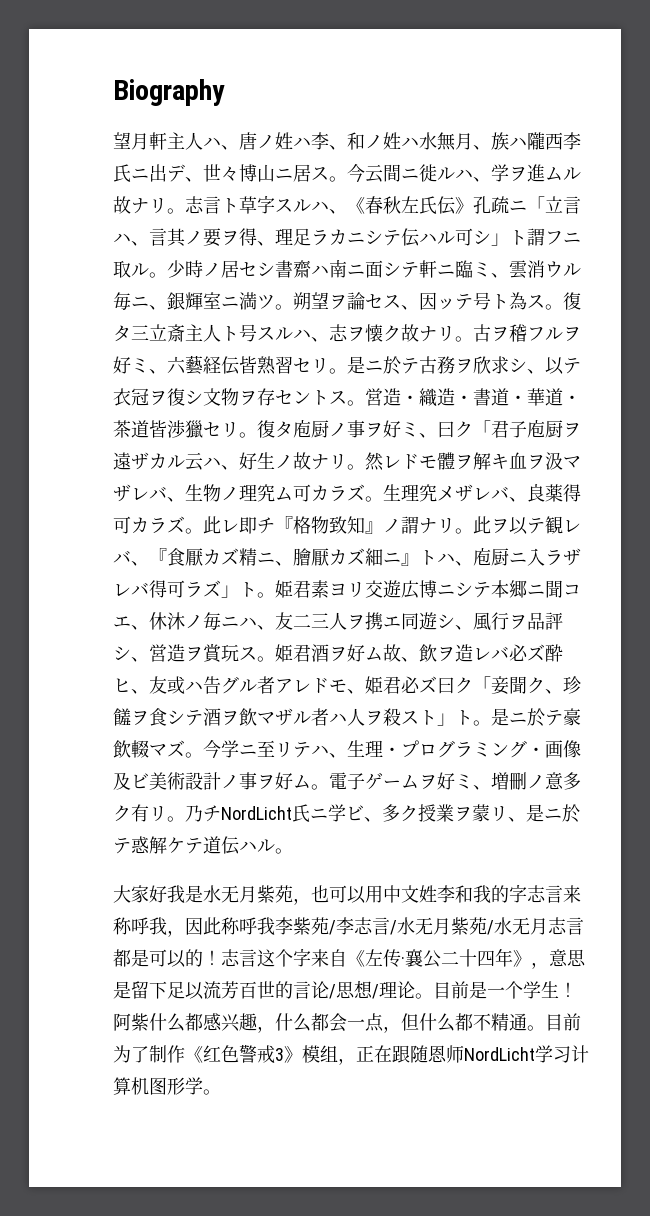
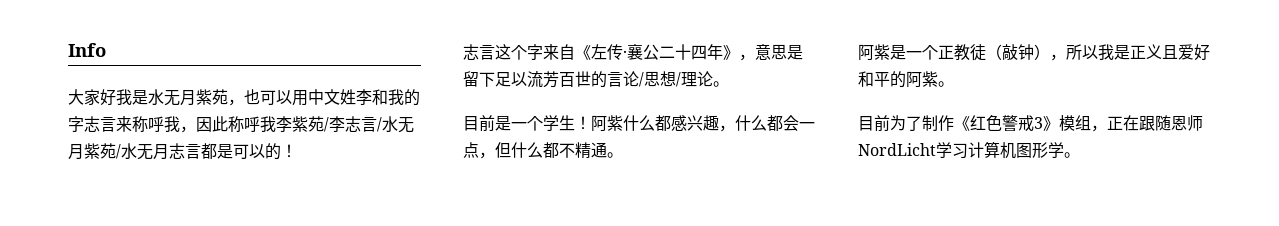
- Biography
- 望月軒主人ハ、唐ノ姓ハ李、和ノ姓ハ水無月、族ハ隴西李氏ニ出デ、世々博山ニ居ス。今云間ニ徙ルハ、学ヲ進ムル故ナリ。志言ト草字スルハ、《春秋左氏伝》孔疏ニ「立言ハ、言其ノ要ヲ得、理足ラカニシテ伝ハル可シ」ト謂フニ取ル。少時ノ居セシ書齋ハ南ニ面シテ軒ニ臨ミ、雲消ウル毎ニ、銀輝室ニ満ツ。朔望ヲ論セス、因ッテ号ト為ス。復タ三立斎主人ト号スルハ、志ヲ懐ク故ナリ。古ヲ稽フルヲ好ミ、六藝経伝皆熟習セリ。是ニ於テ古務ヲ欣求シ、以テ衣冠ヲ復シ文物ヲ存セントス。営造・織造・書道・華道・茶道皆渉獵セリ。復タ庖厨ノ事ヲ好ミ、曰ク「君子庖厨ヲ遠ザカル云ハ、好生ノ故ナリ。然レドモ體ヲ解キ血ヲ汲マザレバ、生物ノ理究ム可カラズ。生理究メザレバ、良薬得可カラズ。此レ即チ『格物致知』ノ謂ナリ。此ヲ以テ観レバ、『食厭カズ精ニ、膾厭カズ細ニ』トハ、庖厨ニ入ラザレバ得可ラズ」ト。姫君素ヨリ交遊広博ニシテ本郷ニ聞コエ、休沐ノ毎ニハ、友二三人ヲ携エ同遊シ、風行ヲ品評シ、営造ヲ賞玩ス。姫君酒ヲ好ム故、飲ヲ造レバ必ズ酔ヒ、友或ハ告グル者アレドモ、姫君必ズ曰ク「妾聞ク、珍饈ヲ食シテ酒ヲ飲マザル者ハ人ヲ殺スト」ト。是ニ於テ豪飲輟マズ。今学ニ至リテハ、生理・プログラミング・画像及ビ美術設計ノ事ヲ好ム。電子ゲームヲ好ミ、増刪ノ意多ク有リ。乃チNordLicht氏ニ学ビ、多ク授業ヲ蒙リ、是ニ於テ惑解ケテ道伝ハル。
+ Info
- 大家好我是水无月紫苑，也可以用中文姓李和我的字志言来称呼我，因此称呼我李紫苑/李志言/水无月紫苑/水无月志言都是可以的！志言这个字来自《左传·襄公二十四年》，意思是留下足以流芳百世的言论/思想/理论。目前是一个学生！
+ 大家好我是水无月紫苑，也可以用中文姓李和我的字志言来称呼我，因此称呼我李紫苑/李志言/水无月紫苑/水无月志言都是可以的！
+ 志言这个字来自《左传·襄公二十四年》，意思是留下足以流芳百世的言论/思想/理论。
+ 目前是一个学生！
- 阿紫什么都感兴趣，什么都会一点，但什么都不精通。目前为了制作《红色警戒3》模组，正在跟随恩师NordLicht学习计算机图形学。
+ 阿紫什么都感兴趣，什么都会一点，但什么都不精通。
+ 阿紫是一个正教徒（敲钟），所以我是正义且爱好和平的阿紫。
+ 目前为了制作《红色警戒3》模组，正在跟随恩师NordLicht学习计算机图形学。

